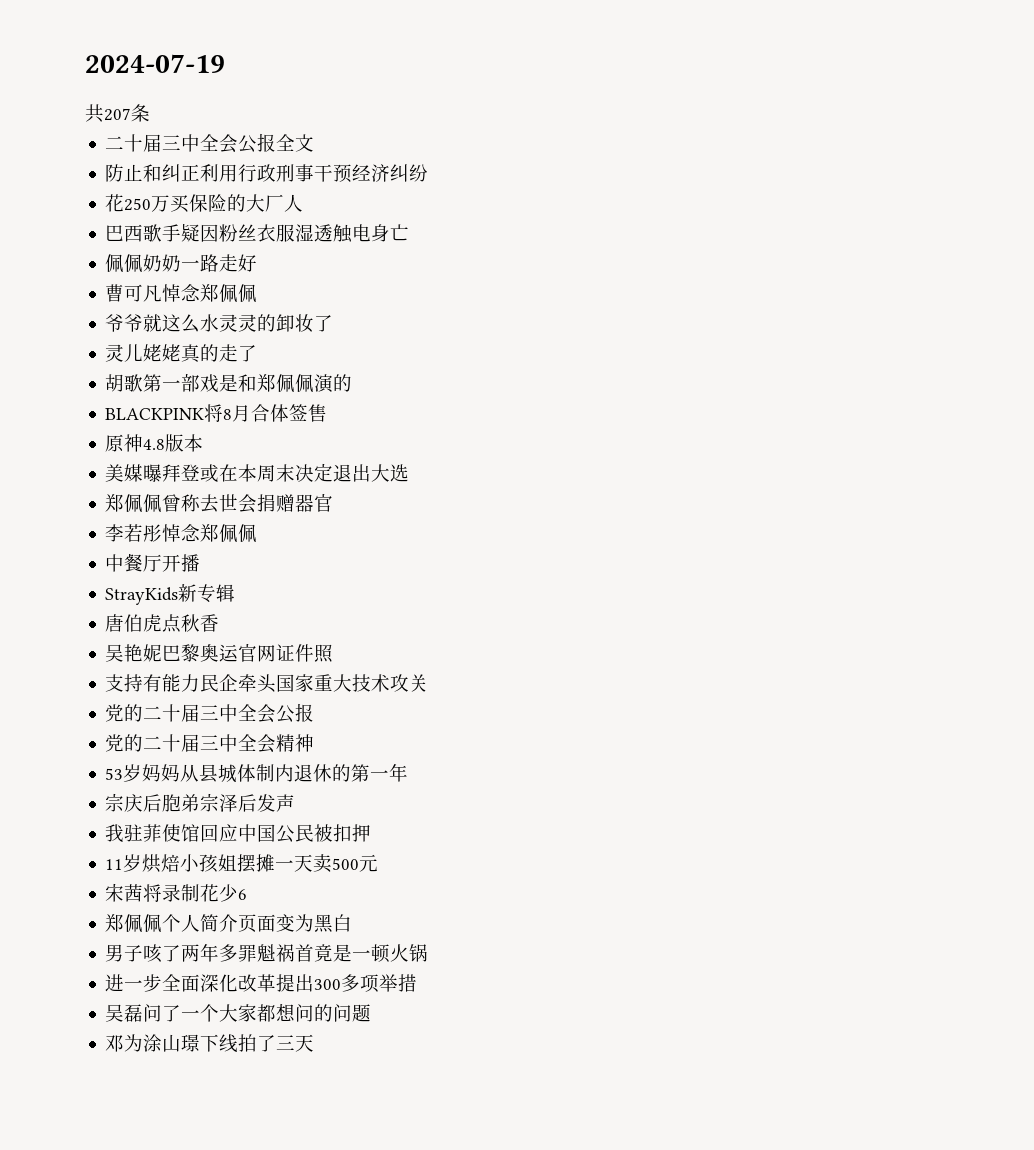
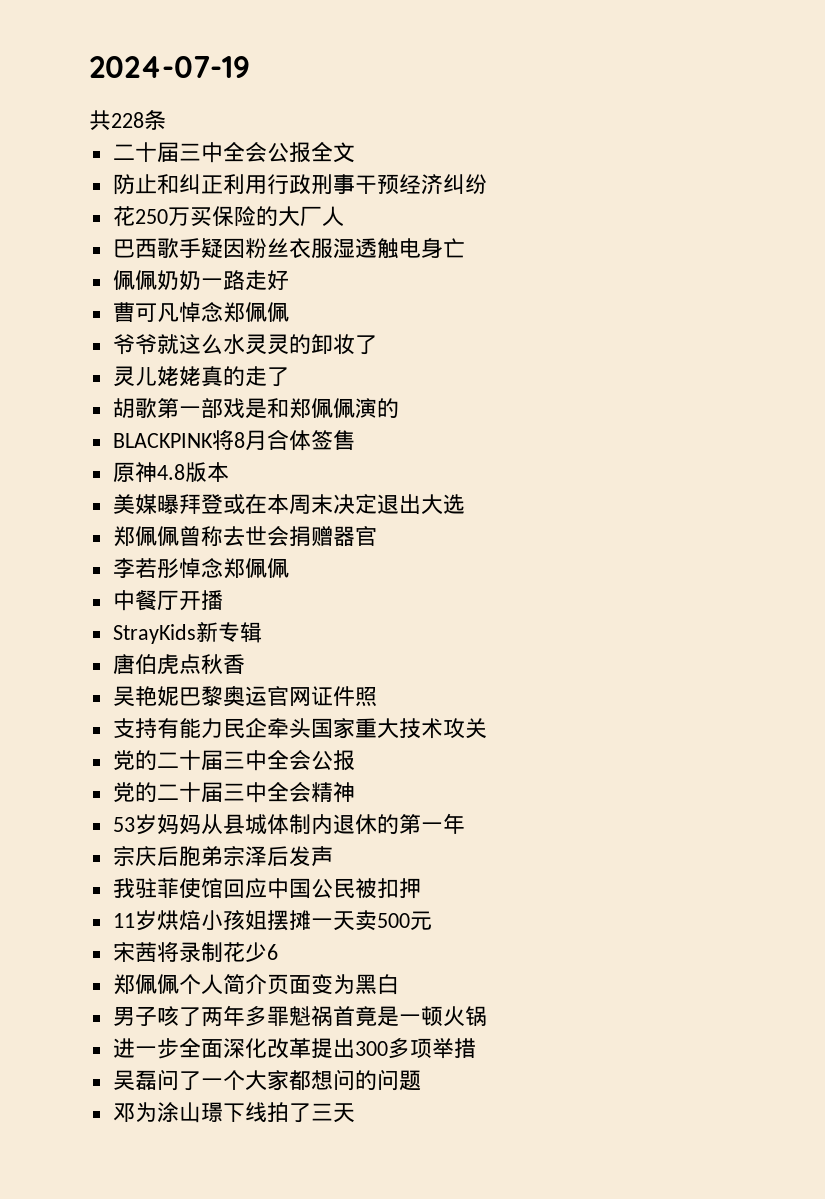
- 共207条
+ 共228条

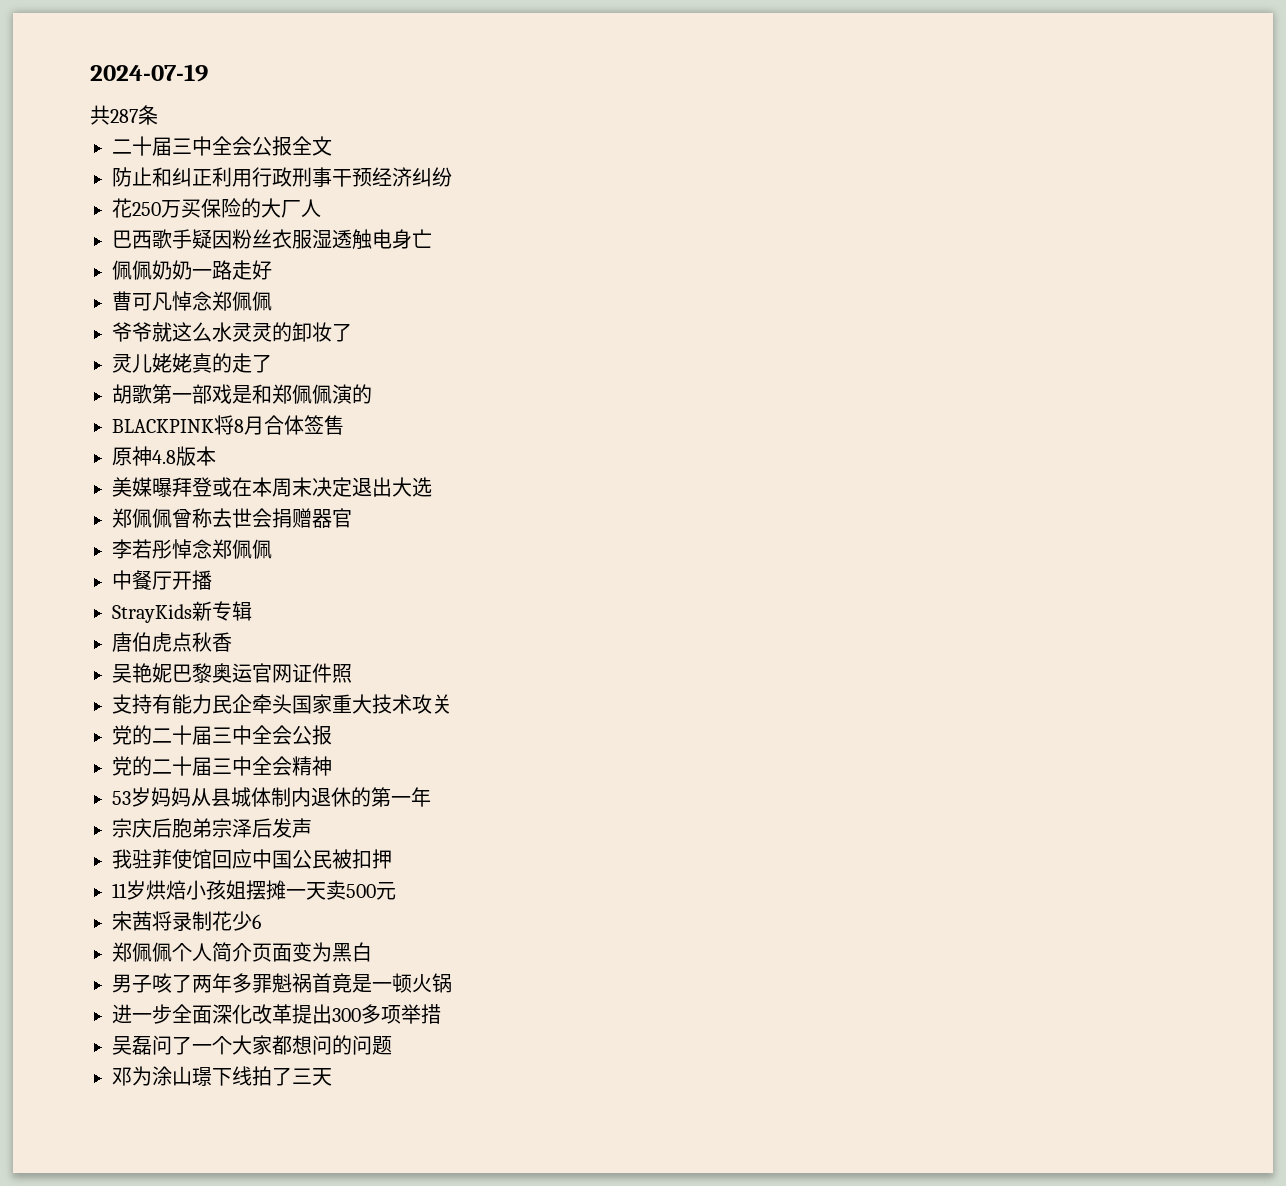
- 共228条
+ 共287条

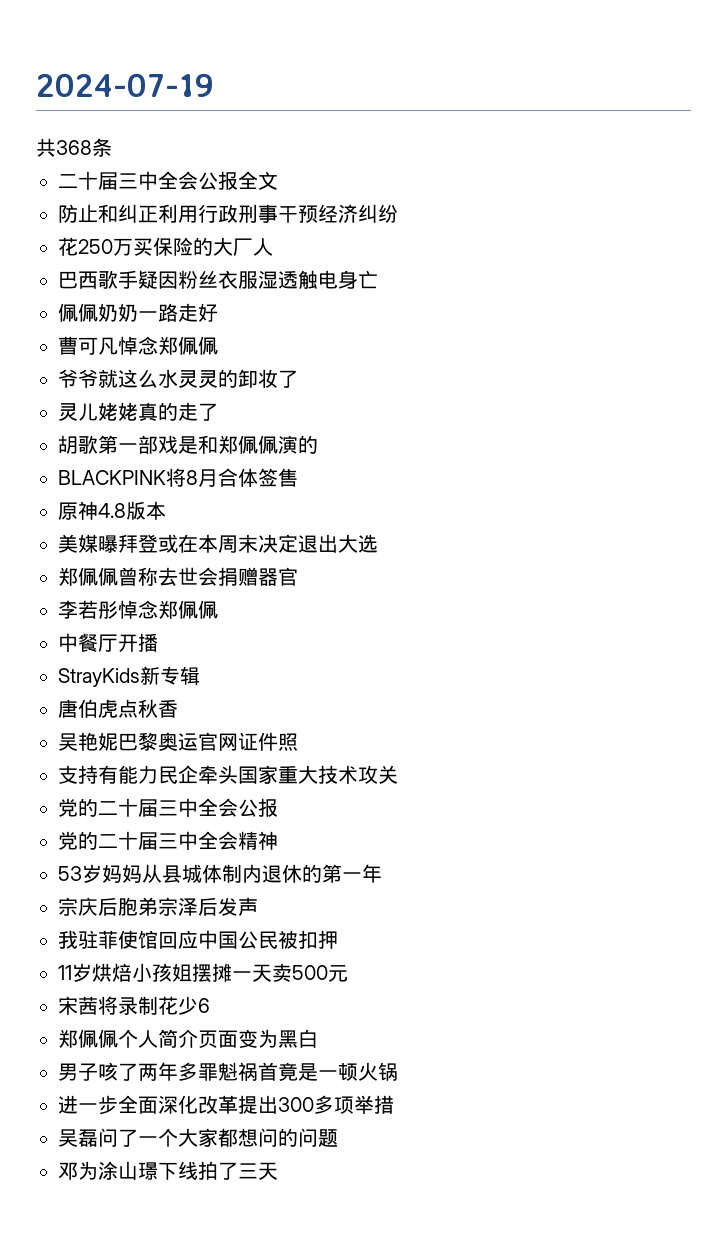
- 共287条
+ 共368条

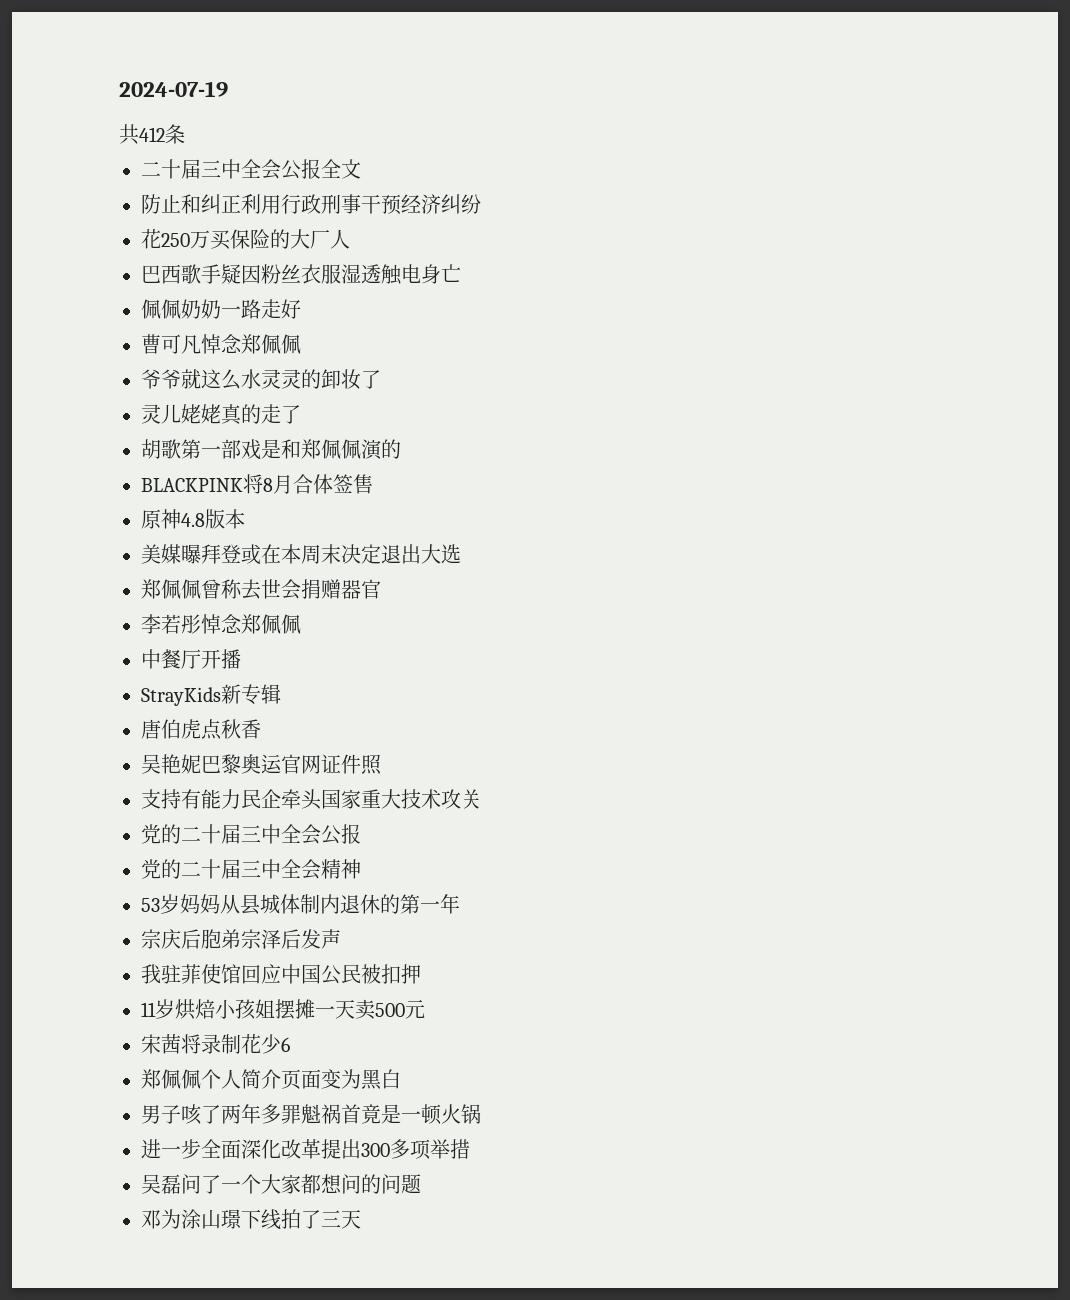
- 共368条
+ 共412条

